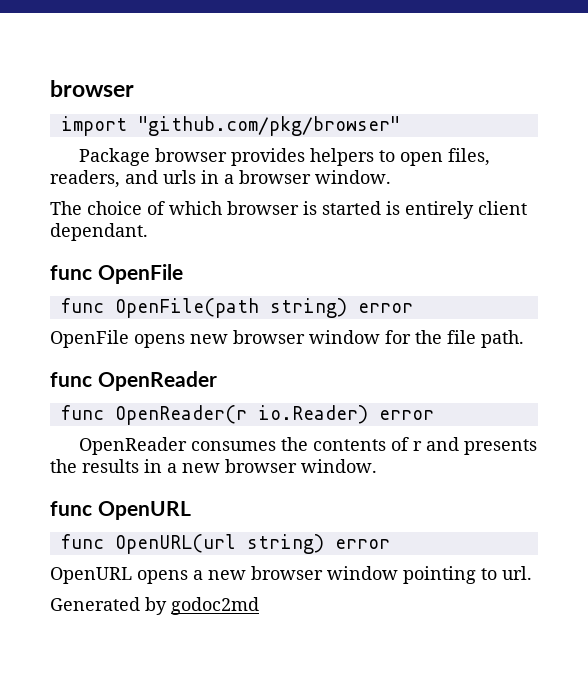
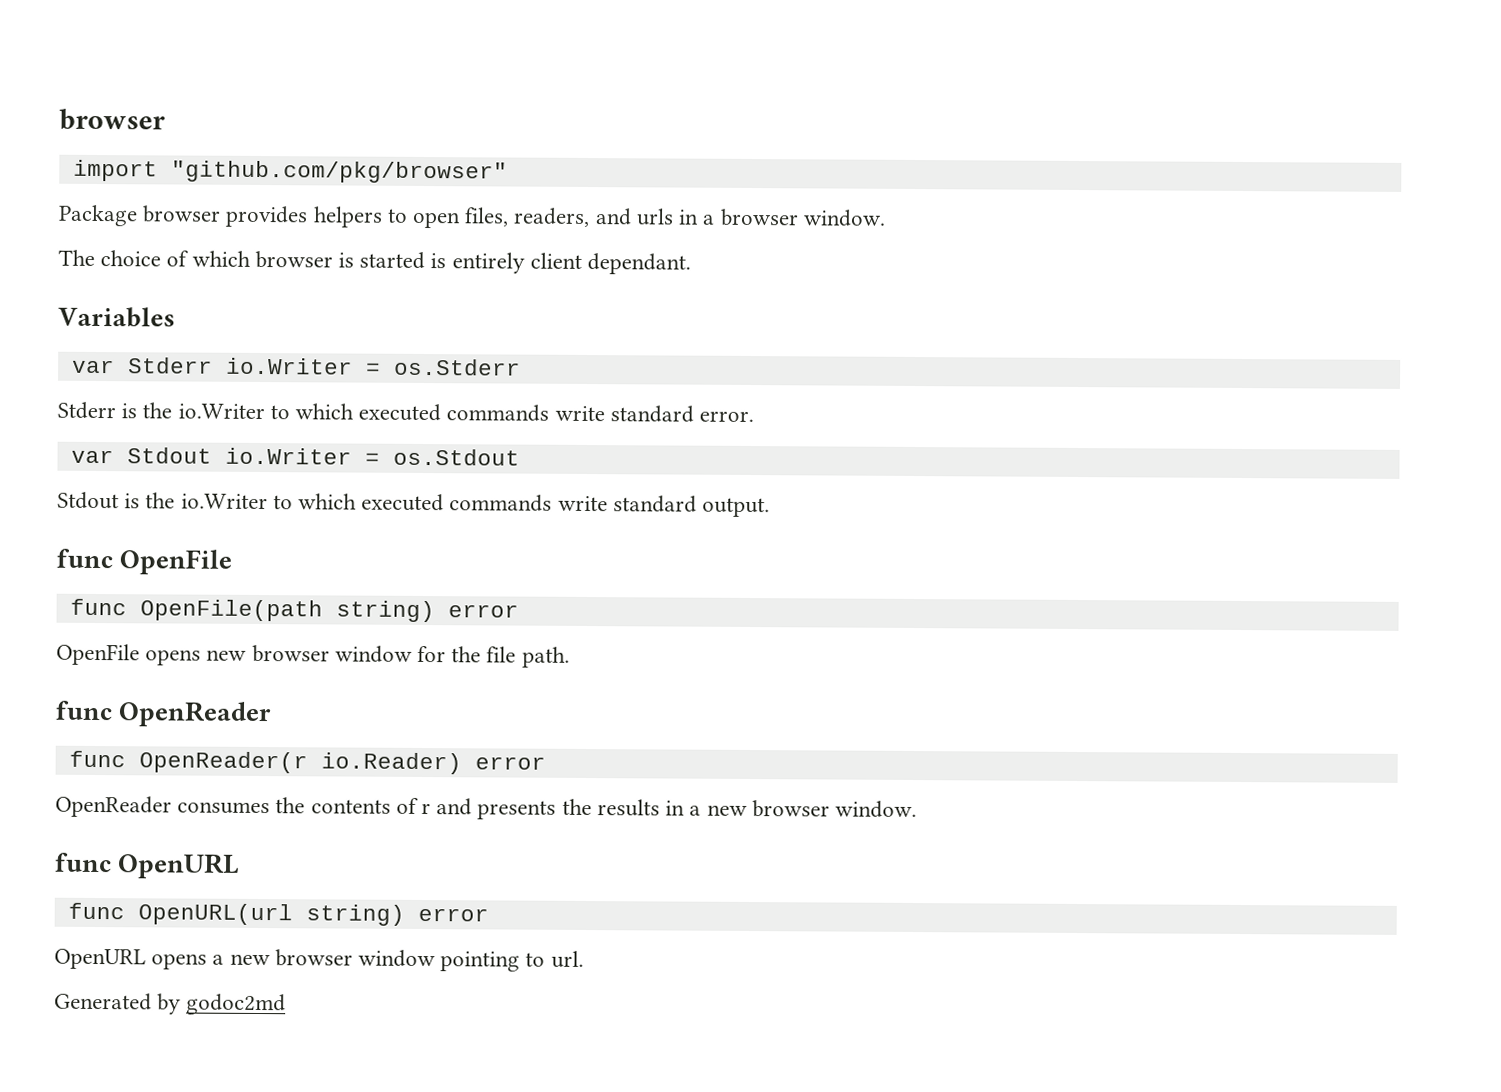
+ Variables
+ var Stderr io.Writer = os.Stderr
+ Stderr is the io.Writer to which executed commands write standard error.
+ var Stdout io.Writer = os.Stdout
+ Stdout is the io.Writer to which executed commands write standard output.

